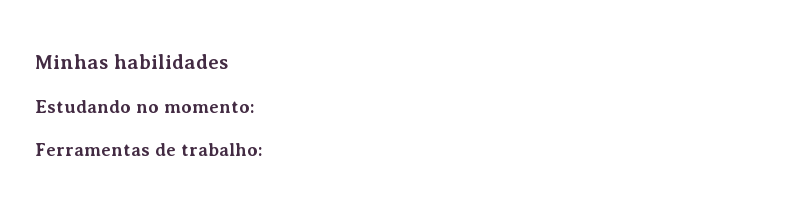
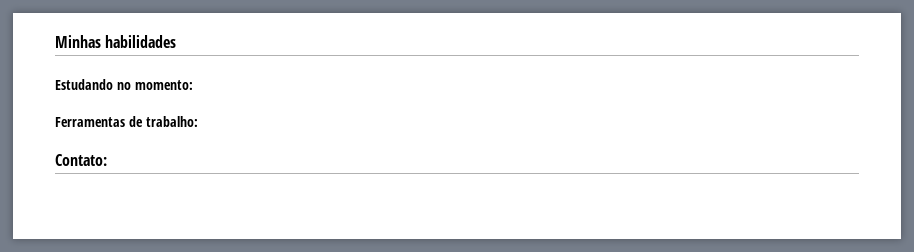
+ Contato:

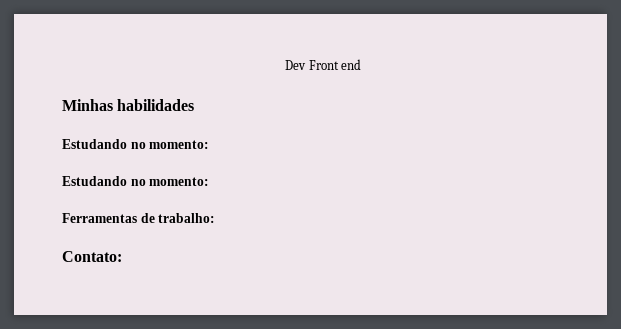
+ Dev Front end
  Minhas habilidades
+ Estudando no momento:

